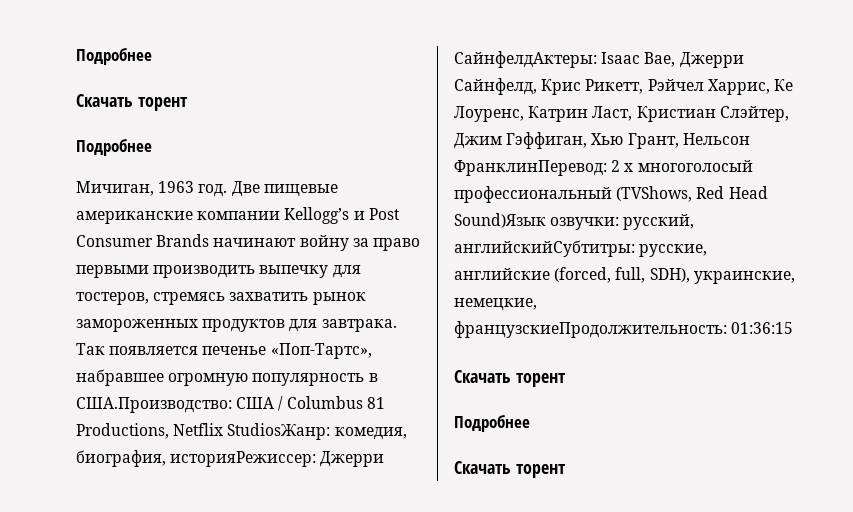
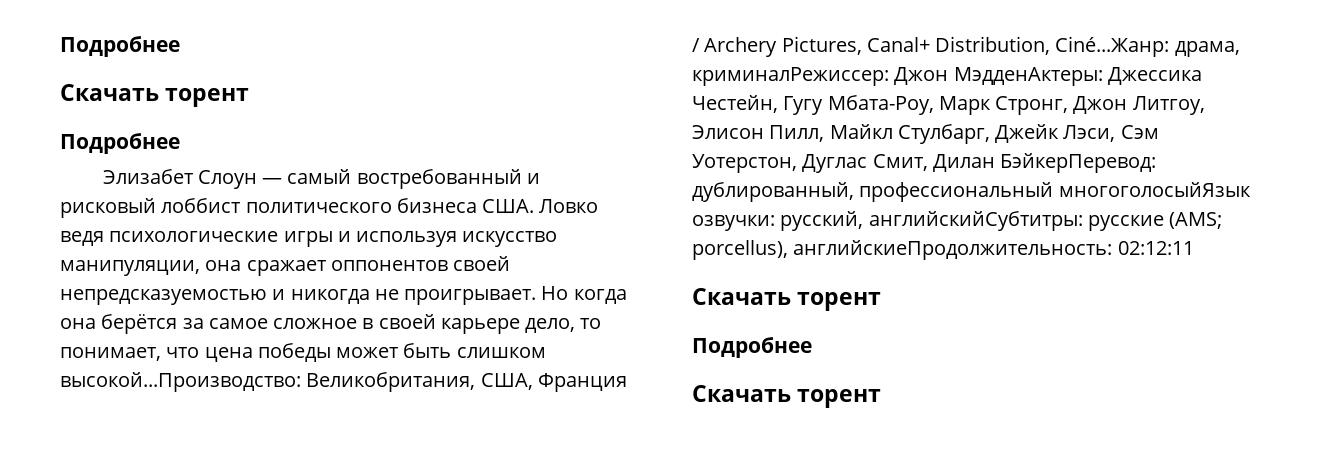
- Мичиган, 1963 год. Две пищевые американские компании Kellogg’s и Post Consumer Brands начинают войну за право первыми производить выпечку для тостеров, стремясь захватить рынок замороженных продуктов для завтрака. Так появляется печенье «Поп-Тартс», набравшее огромную популярность в США.Производство: США / Columbus 81 Productions, Netflix StudiosЖанр: комедия, биография, историяРежиссер: Джерри СайнфелдАктеры: Isaac Bae, Джерри Сайнфелд, Крис Рикетт, Рэйчел Харрис, Ке Лоуренс, Катрин Ласт, Кристиан Слэйтер, Джим Гэффиган, Хью Грант, Нельсон ФранклинПеревод: 2 x многоголосый профессиональный (TVShows, Red Head Sound)Язык озвучки: русский, английскийСубтитры: русские, английские (forced, full, SDH), украинские, немецкие, французскиеПродолжительность: 01:36:15
+ Элизабет Слоун — самый востребованный и рисковый лоббист политического бизнеса США. Ловко ведя психологические игры и используя искусство манипуляции, она сражает оппонентов своей непредсказуемостью и никогда не проигрывает. Но когда она берётся за самое сложное в своей карьере дело, то понимает, что цена победы может быть слишком высокой...Производство: Великобритания, США, Франция / Archery Pictures, Canal+ Distribution, Ciné...Жанр: драма, криминалРежиссер: Джон МэдденАктеры: Джессика Честейн, Гугу Мбата-Роу, Марк Стронг, Джон Литгоу, Элисон Пилл, Майкл Стулбарг, Джейк Лэси, Сэм Уотерстон, Дуглас Смит, Дилан БэйкерПеревод: дублированный, профессиональный многоголосыйЯзык озвучки: русский, английскийСубтитры: русские (AMS; porcellus), английскиеПродолжительность: 02:12:11

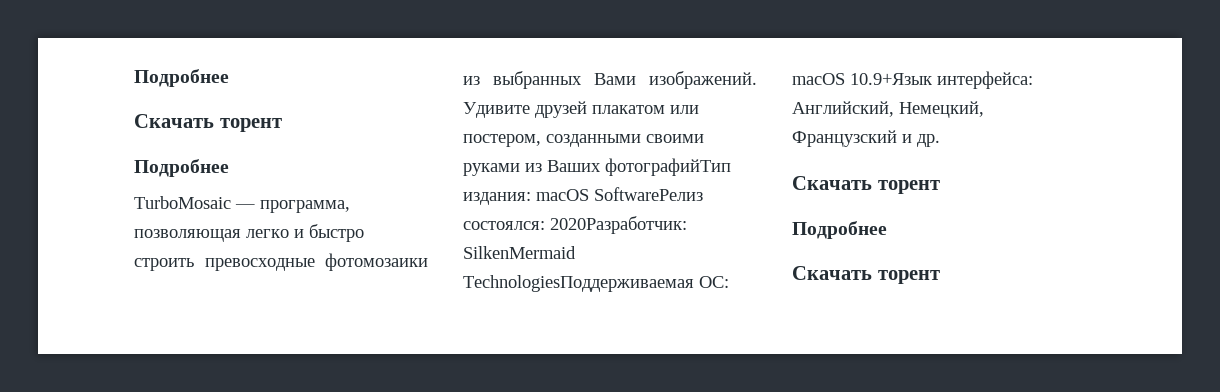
- Элизабет Слоун — самый востребованный и рисковый лоббист политического бизнеса США. Ловко ведя психологические игры и используя искусство манипуляции, она сражает оппонентов своей непредсказуемостью и никогда не проигрывает. Но когда она берётся за самое сложное в своей карьере дело, то понимает, что цена победы может быть слишком высокой...Производство: Великобритания, США, Франция / Archery Pictures, Canal+ Distribution, Ciné...Жанр: драма, криминалРежиссер: Джон МэдденАктеры: Джессика Честейн, Гугу Мбата-Роу, Марк Стронг, Джон Литгоу, Элисон Пилл, Майкл Стулбарг, Джейк Лэси, Сэм Уотерстон, Дуглас Смит, Дилан БэйкерПеревод: дублированный, профессиональный многоголосыйЯзык озвучки: русский, английскийСубтитры: русские (AMS; porcellus), английскиеПродолжительность: 02:12:11
+ TurboMosaic — программа, позволяющая легко и быстро строить превосходные фотомозаики из выбранных Вами изображений. Удивите друзей плакатом или постером, созданными своими руками из Ваших фотографийТип издания: macOS SoftwareРелиз состоялся: 2020Разработчик: SilkenMermaid TechnologiesПоддерживаемая ОС: macOS 10.9+Язык интерфейса: Английский, Немецкий, Французский и др.

